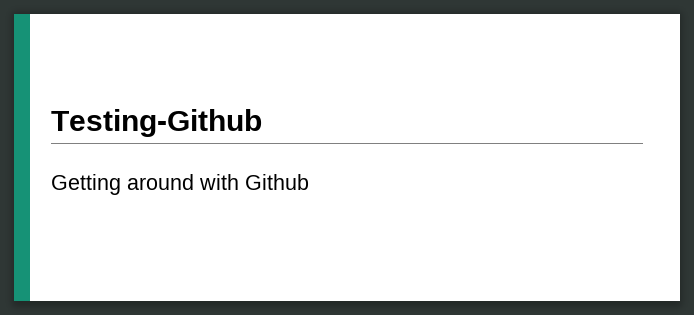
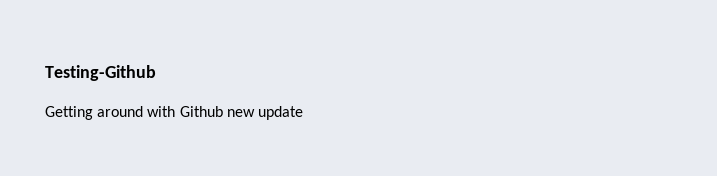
- Getting around with Github
+ Getting around with Github new update

